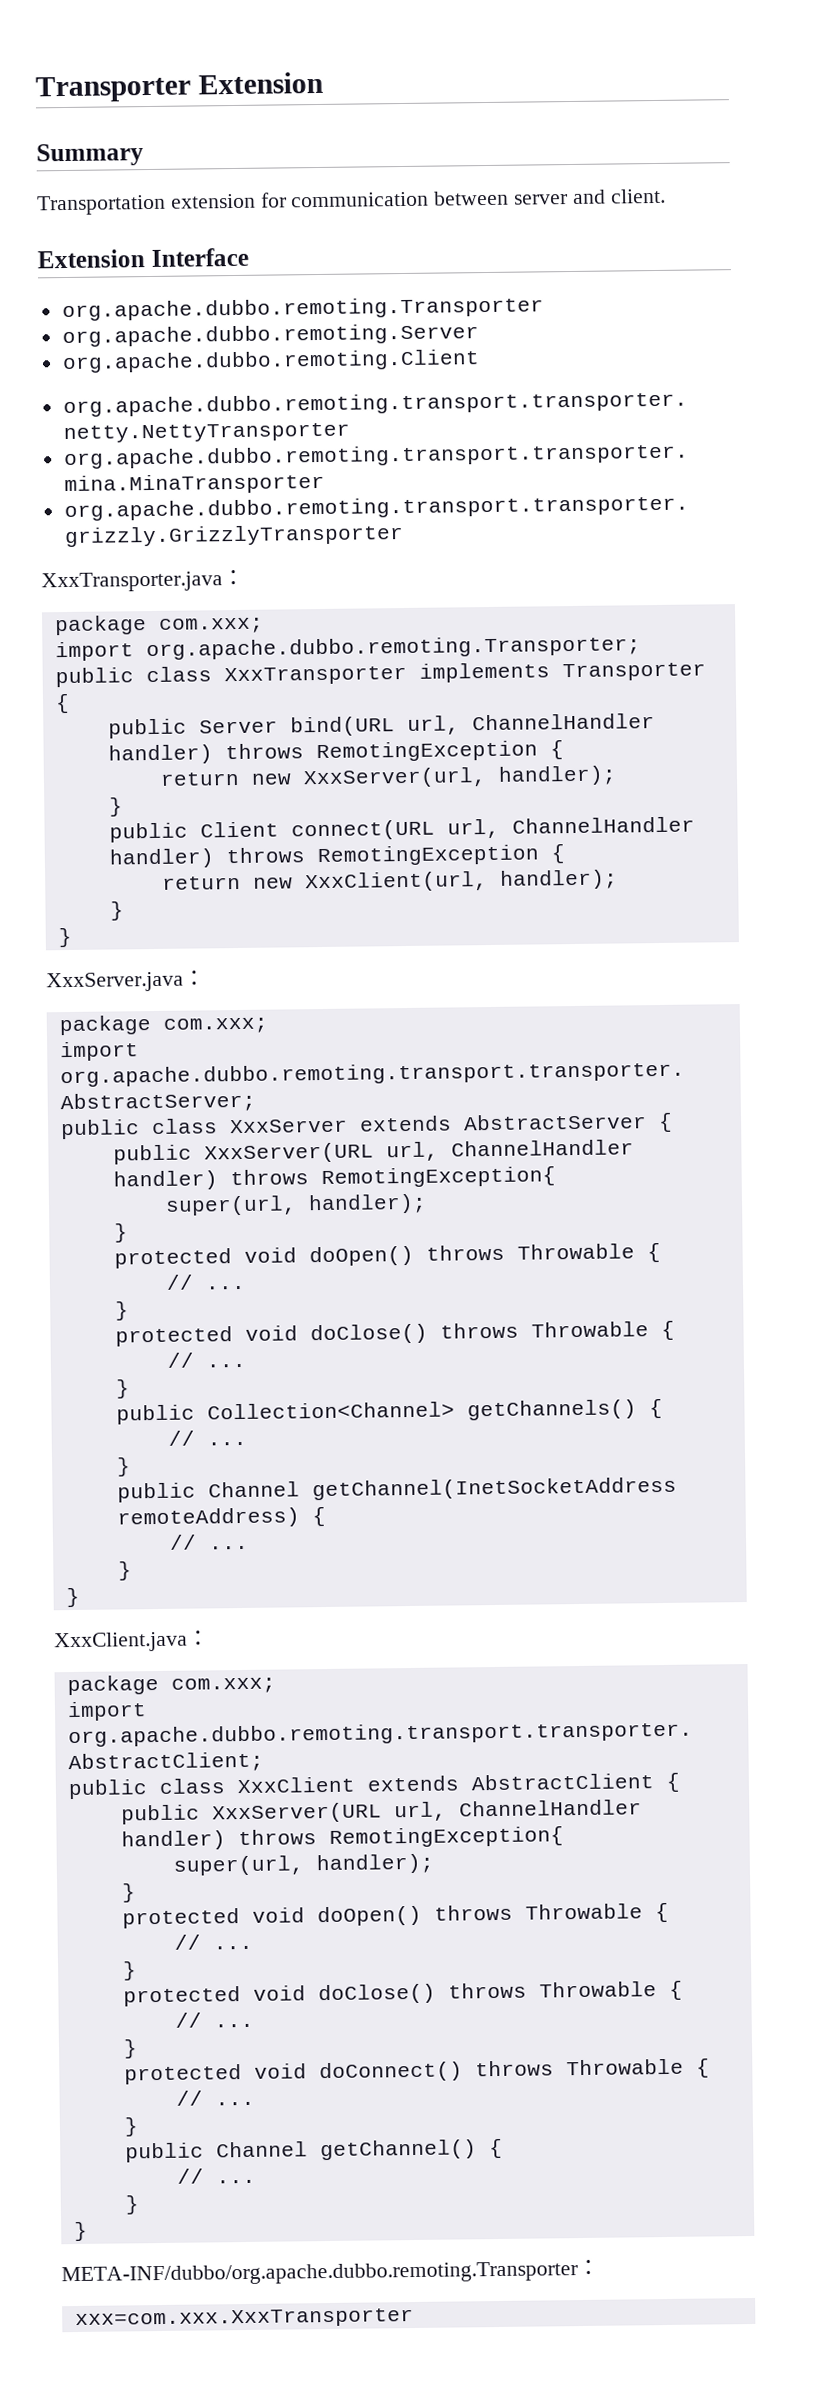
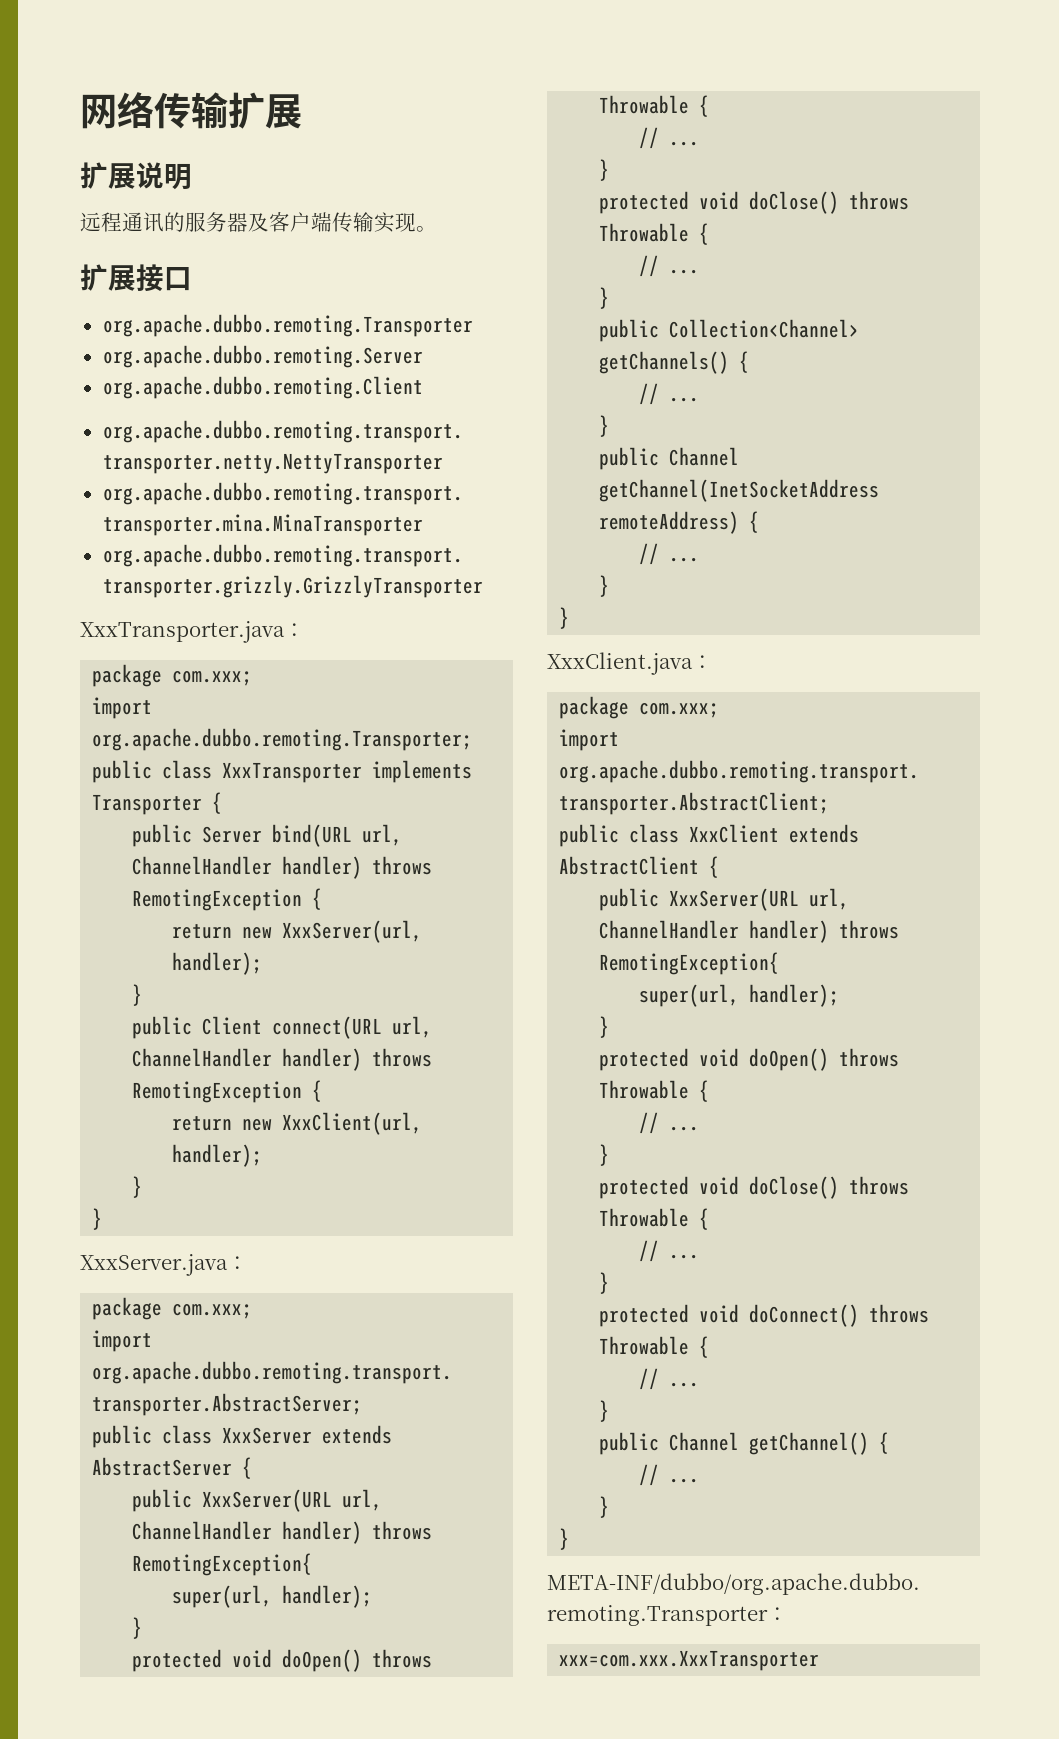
- Transporter Extension
- Summary
- Transportation extension for communication between server and client.
- Extension Interface
+ 网络传输扩展
+ 扩展说明
+ 远程通讯的服务器及客户端传输实现。
+ 扩展接口

